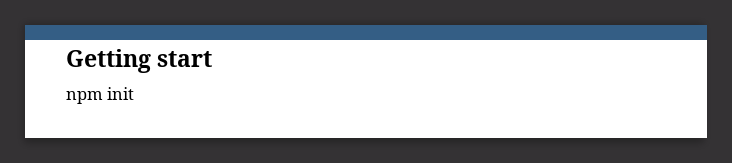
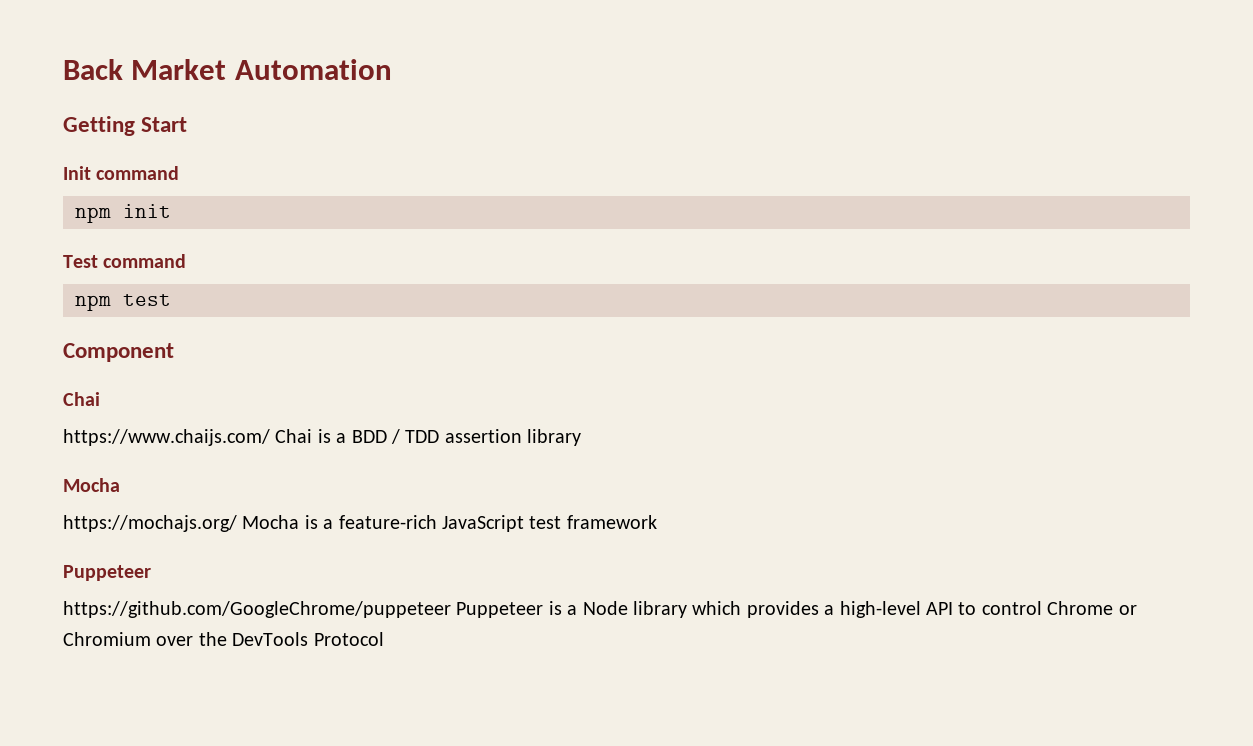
- Getting start
+ Back Market Automation
+ Getting Start
+ Init command
  npm init
+ Test command
+ npm test
+ Component
+ Chai
+ https://www.chaijs.com/ Chai is a BDD / TDD assertion library
+ Mocha
+ https://mochajs.org/ Mocha is a feature-rich JavaScript test framework
+ Puppeteer
+ https://github.com/GoogleChrome/puppeteer Puppeteer is a Node library which provides a high-level API to control Chrome or Chromium over the DevTools Protocol

